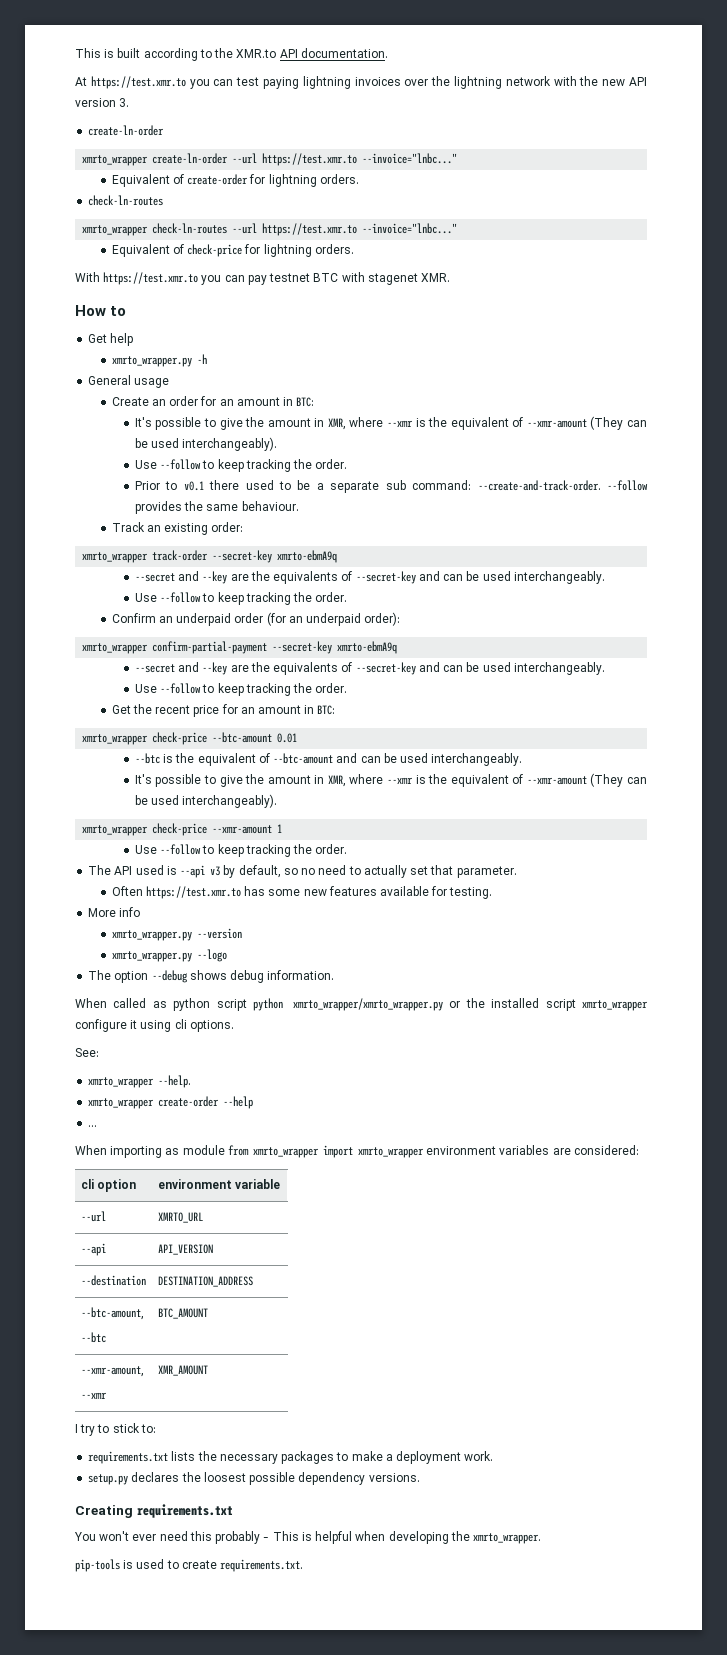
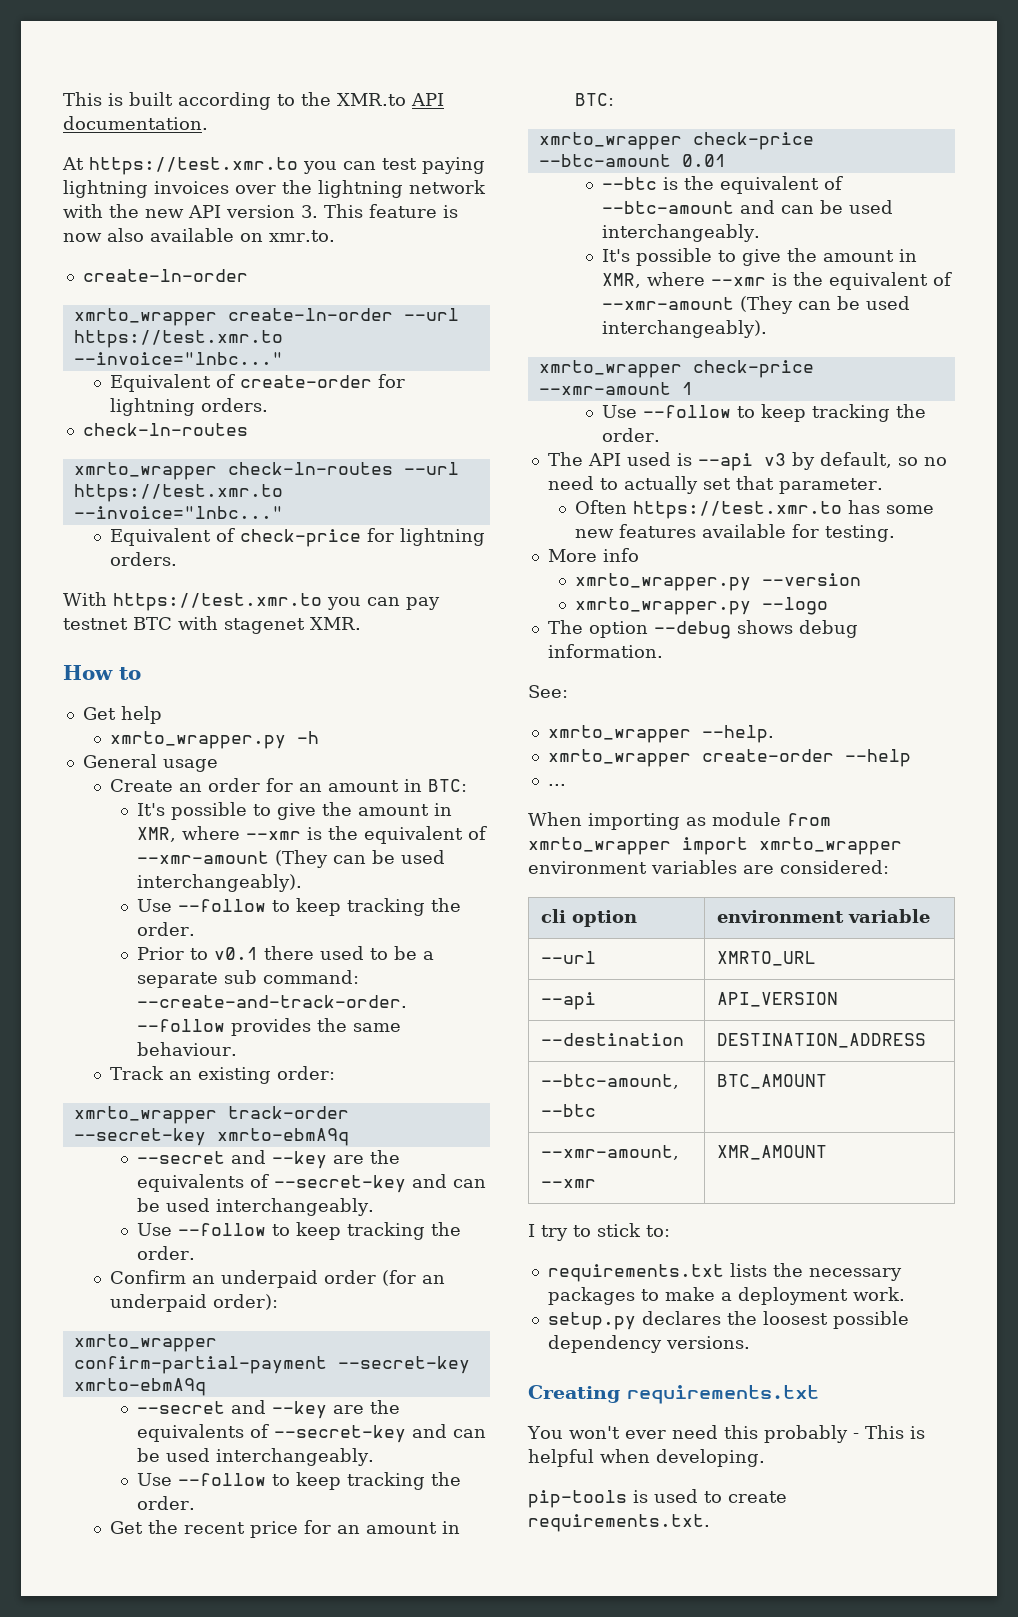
- At https://test.xmr.to you can test paying lightning invoices over the lightning network with the new API version 3.
+ At https://test.xmr.to you can test paying lightning invoices over the lightning network with the new API version 3. This feature is now also available on xmr.to.
- When called as python script python xmrto_wrapper/xmrto_wrapper.py or the installed script xmrto_wrapper configure it using cli options.
- You won't ever need this probably - This is helpful when developing the xmrto_wrapper.
+ You won't ever need this probably - This is helpful when developing.

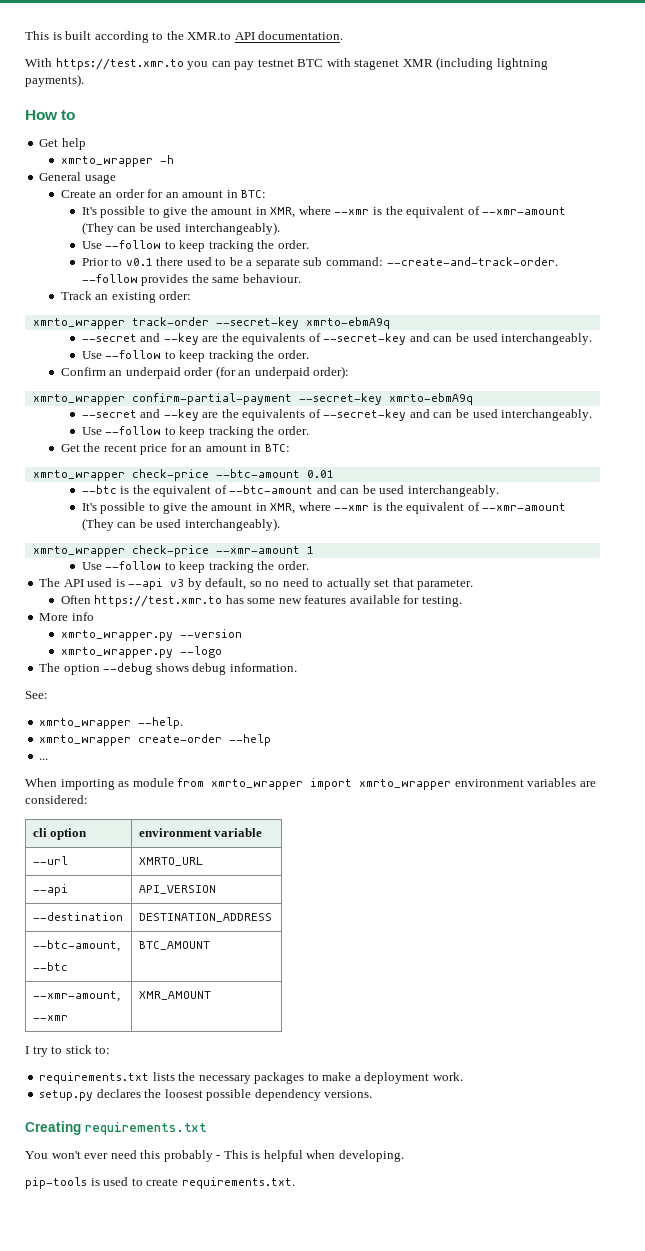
- At https://test.xmr.to you can test paying lightning invoices over the lightning network with the new API version 3. This feature is now also available on xmr.to.
- create-ln-order
- xmrto_wrapper create-ln-order --url https://test.xmr.to --invoice="lnbc..."
- Equivalent of create-order for lightning orders.
- check-ln-routes
- xmrto_wrapper check-ln-routes --url https://test.xmr.to --invoice="lnbc..."
- Equivalent of check-price for lightning orders.
- With https://test.xmr.to you can pay testnet BTC with stagenet XMR.
+ With https://test.xmr.to you can pay testnet BTC with stagenet XMR (including lightning payments).
- xmrto_wrapper.py -h
+ xmrto_wrapper -h

